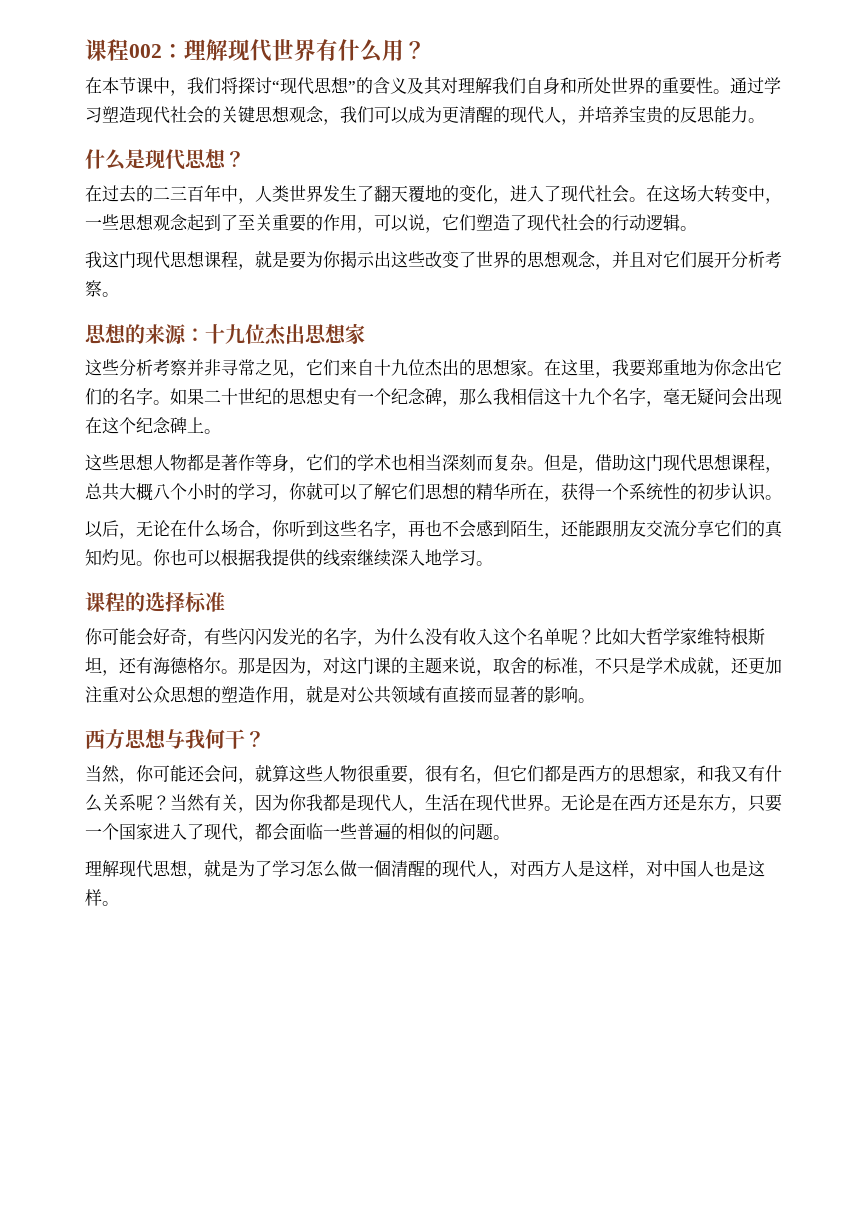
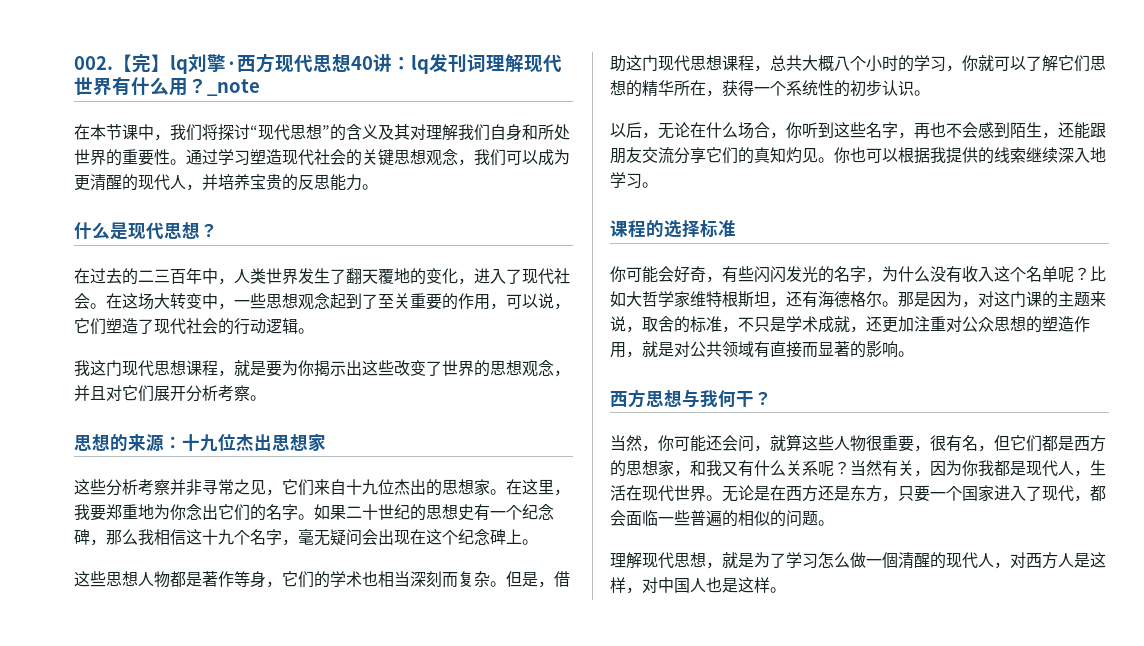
- 课程002：理解现代世界有什么用？
+ 002.【完】lq刘擎·西方现代思想40讲：lq发刊词理解现代世界有什么用？_note

